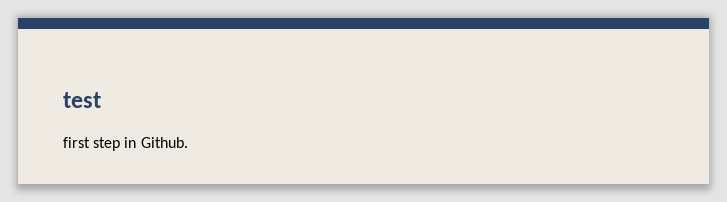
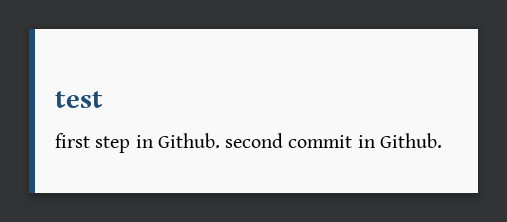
- first step in Github.
+ first step in Github. second commit in Github.

